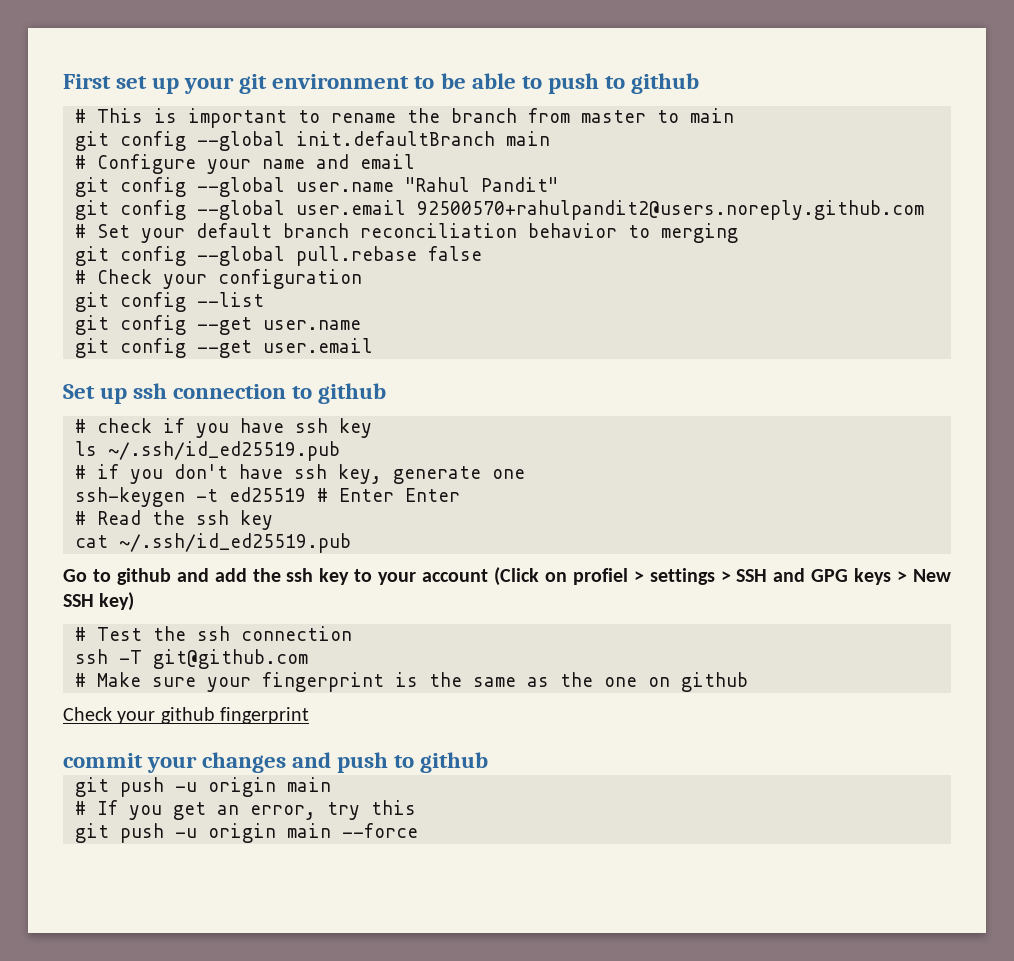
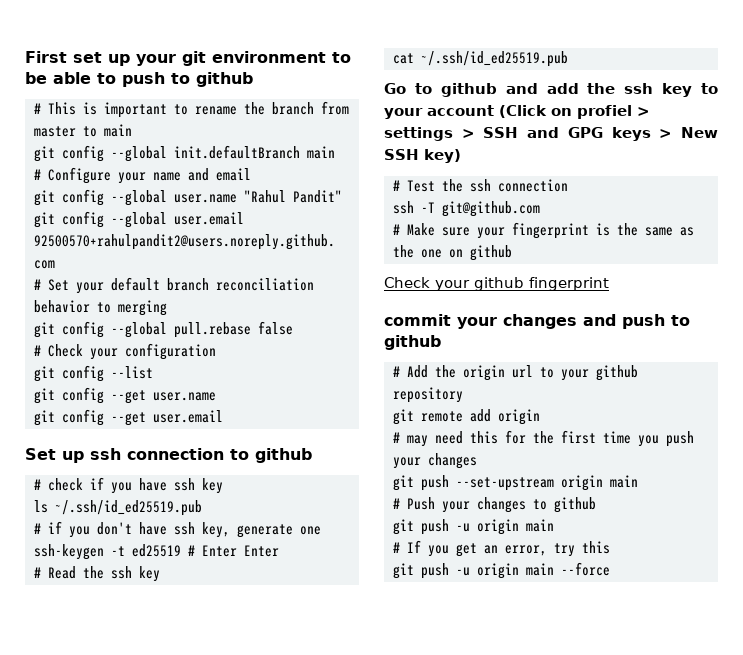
+ # Add the origin url to your github repository
+ git remote add origin
+ # may need this for the first time you push your changes
+ git push --set-upstream origin main
+ # Push your changes to github

